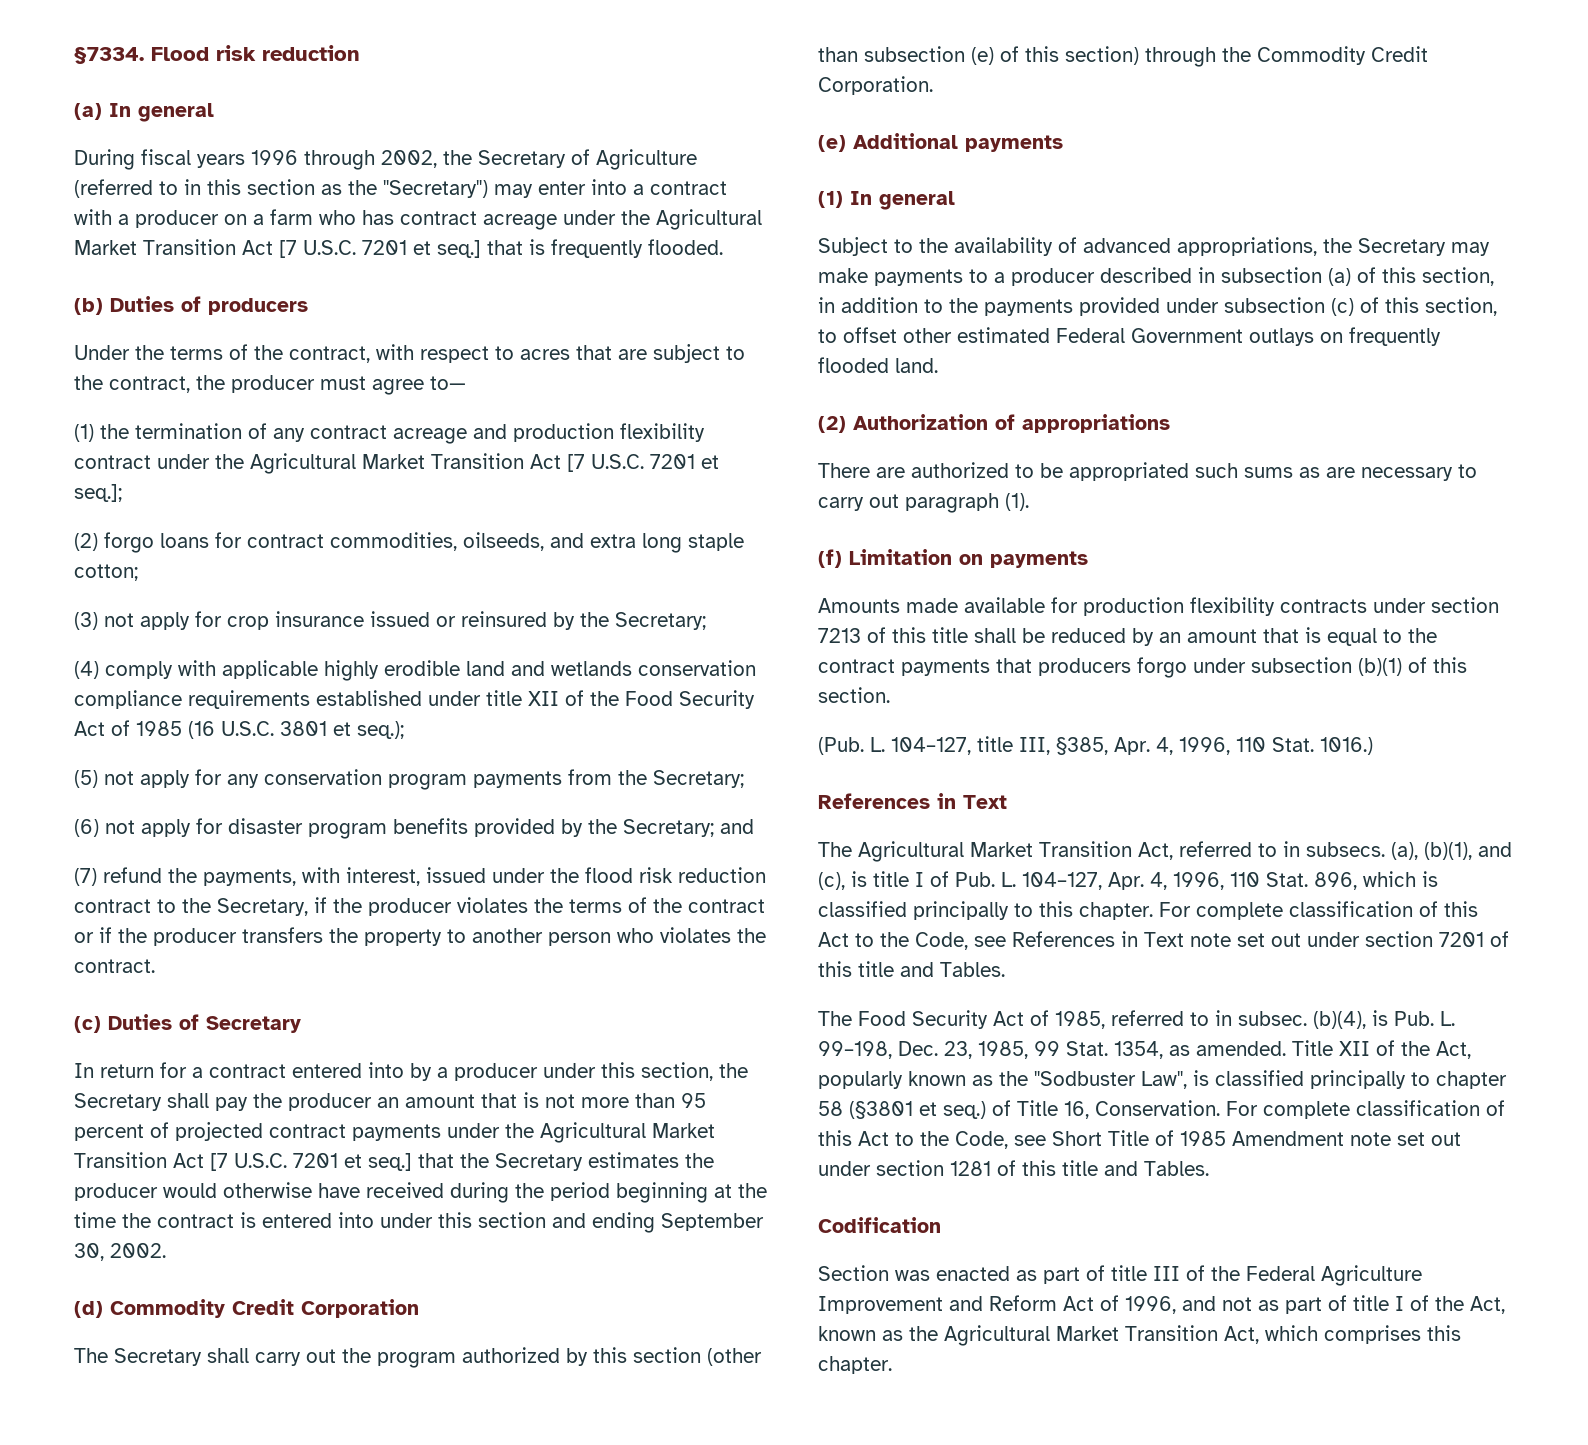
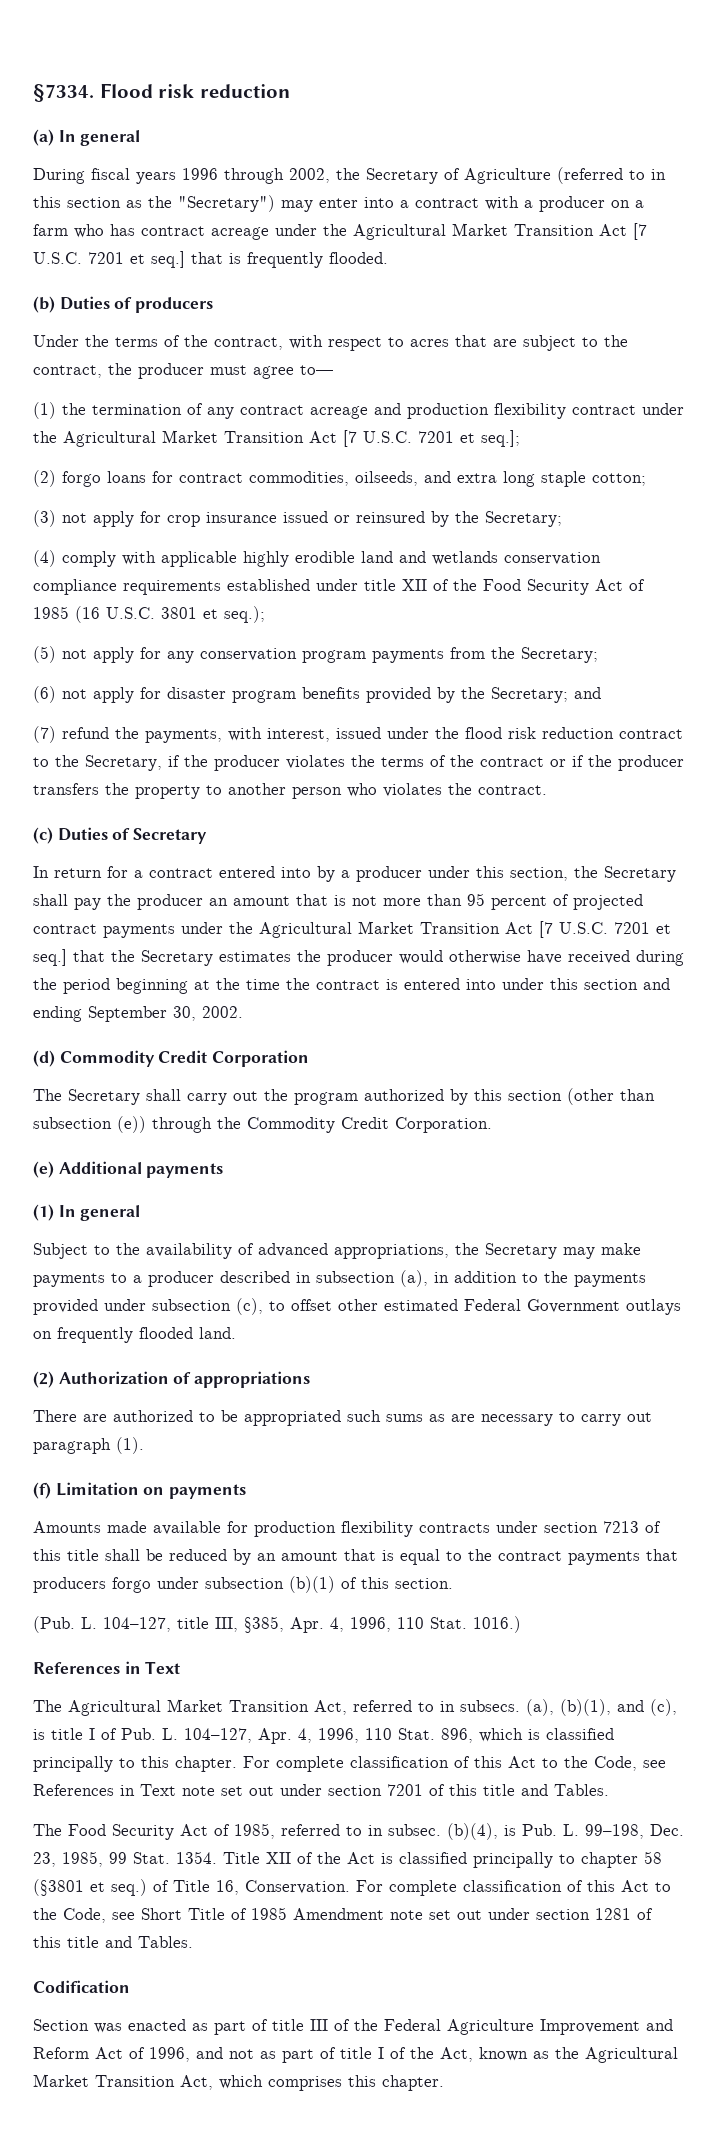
- The Secretary shall carry out the program authorized by this section (other than subsection (e) of this section) through the Commodity Credit Corporation.
+ The Secretary shall carry out the program authorized by this section (other than subsection (e)) through the Commodity Credit Corporation.
- Subject to the availability of advanced appropriations, the Secretary may make payments to a producer described in subsection (a) of this section, in addition to the payments provided under subsection (c) of this section, to offset other estimated Federal Government outlays on frequently flooded land.
+ Subject to the availability of advanced appropriations, the Secretary may make payments to a producer described in subsection (a), in addition to the payments provided under subsection (c), to offset other estimated Federal Government outlays on frequently flooded land.
- 1354, as amended.
+ 1354.
- Title XII of the Act, popularly known as the "Sodbuster Law", is classified principally to chapter 58 (§3801 et seq.) of Title 16, Conservation.
+ Title XII of the Act is classified principally to chapter 58 (§3801 et seq.) of Title 16, Conservation.

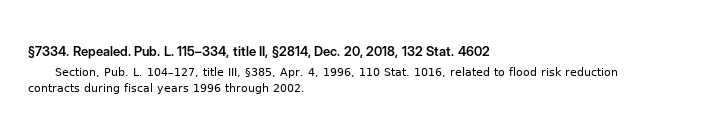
- Flood risk reduction
- (a) In general
- During fiscal years 1996 through 2002, the Secretary of Agriculture (referred to in this section as the "Secretary") may enter into a contract with a producer on a farm who has contract acreage under the Agricultural Market Transition Act [7 U.S.C. 7201 et seq.] that is frequently flooded.
- (b) Duties of producers
- Under the terms of the contract, with respect to acres that are subject to the contract, the producer must agree to—
- (1) the termination of any contract acreage and production flexibility contract under the Agricultural Market Transition Act [7 U.S.C. 7201 et seq.];
- (2) forgo loans for contract commodities, oilseeds, and extra long staple cotton;
- (3) not apply for crop insurance issued or reinsured by the Secretary;
- (4) comply with applicable highly erodible land and wetlands conservation compliance requirements established under title XII of the Food Security Act of 1985 (16 U.S.C. 3801 et seq.);
- (5) not apply for any conservation program payments from the Secretary;
- (6) not apply for disaster program benefits provided by the Secretary; and
- (7) refund the payments, with interest, issued under the flood risk reduction contract to the Secretary, if the producer violates the terms of the contract or if the producer transfers the property to another person who violates the contract.
- (c) Duties of Secretary
- In return for a contract entered into by a producer under this section, the Secretary shall pay the producer an amount that is not more than 95 percent of projected contract payments under the Agricultural Market Transition Act [7 U.S.C. 7201 et seq.] that the Secretary estimates the producer would otherwise have received during the period beginning at the time the contract is entered into under this section and ending September 30, 2002.
- (d) Commodity Credit Corporation
- The Secretary shall carry out the program authorized by this section (other than subsection (e)) through the Commodity Credit Corporation.
- (e) Additional payments
- (1) In general
- Subject to the availability of advanced appropriations, the Secretary may make payments to a producer described in subsection (a), in addition to the payments provided under subsection (c), to offset other estimated Federal Government outlays on frequently flooded land.
- (2) Authorization of appropriations
- There are authorized to be appropriated such sums as are necessary to carry out paragraph (1).
- (f) Limitation on payments
- Amounts made available for production flexibility contracts under section 7213 of this title shall be reduced by an amount that is equal to the contract payments that producers forgo under subsection (b)(1) of this section.
- (Pub. L. 104–127, title III, §385, Apr. 4, 1996, 110 Stat.
+ Repealed. Pub. L. 115–334, title II, §2814, Dec. 20, 2018, 132 Stat. 4602
+ Section, Pub. L. 104–127, title III, §385, Apr. 4, 1996, 110 Stat.
- 1016.)
- References in Text
- The Agricultural Market Transition Act, referred to in subsecs. (a), (b)(1), and (c), is title I of Pub. L. 104–127, Apr. 4, 1996, 110 Stat. 896, which is classified principally to this chapter. For complete classification of this Act to the Code, see References in Text note set out under section 7201 of this title and Tables.
- The Food Security Act of 1985, referred to in subsec. (b)(4), is Pub. L. 99–198, Dec. 23, 1985, 99 Stat. 1354. Title XII of the Act is classified principally to chapter 58 (§3801 et seq.) of Title 16, Conservation. For complete classification of this Act to the Code, see Short Title of 1985 Amendment note set out under section 1281 of this title and Tables.
- Codification
- Section was enacted as part of title III of the Federal Agriculture Improvement and Reform Act of 1996, and not as part of title I of the Act, known as the Agricultural Market Transition Act, which comprises this chapter.
+ 1016, related to flood risk reduction contracts during fiscal years 1996 through 2002.

